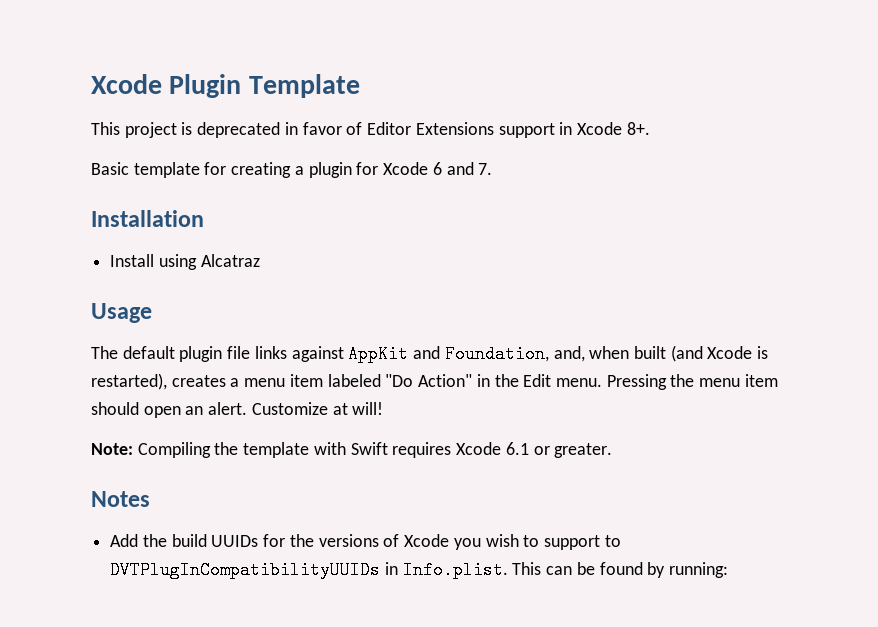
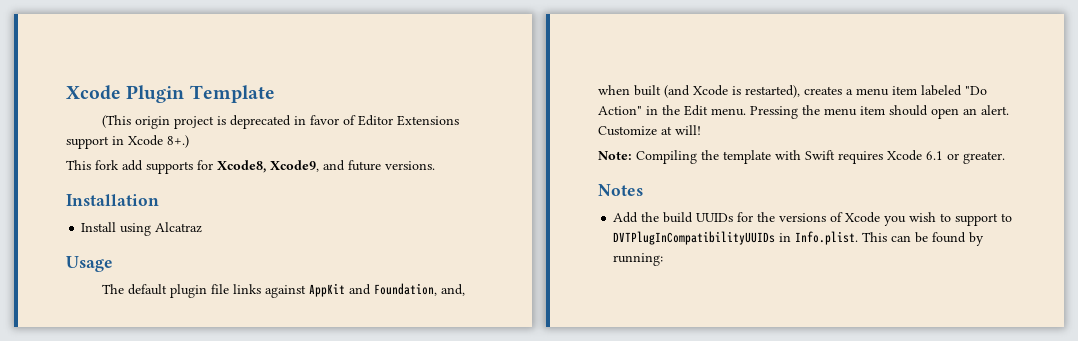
- This project is deprecated in favor of Editor Extensions support in Xcode 8+.
- Basic template for creating a plugin for Xcode 6 and 7.
+ (This origin project is deprecated in favor of Editor Extensions support in Xcode 8+.)
+ This fork add supports for Xcode8, Xcode9, and future versions.

